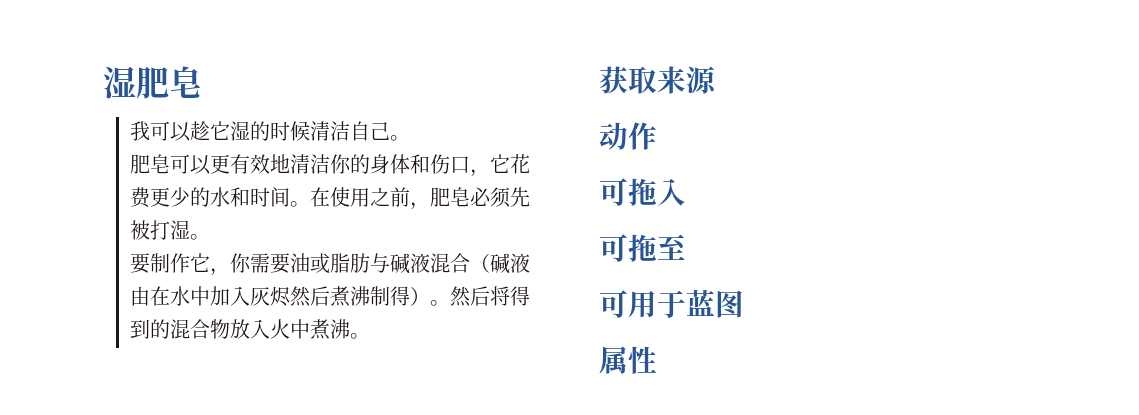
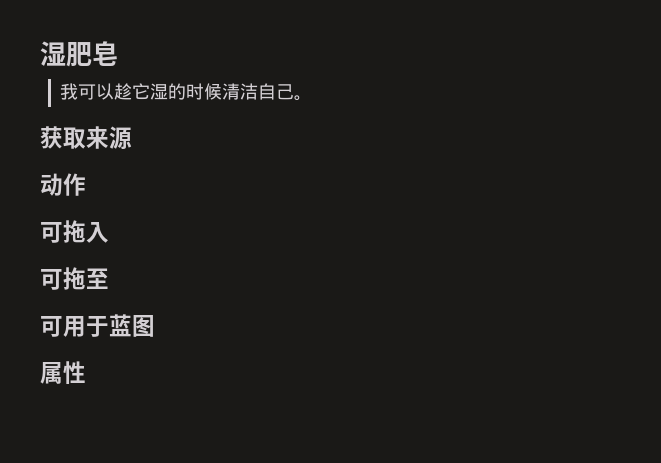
- 肥皂可以更有效地清洁你的身体和伤口，它花费更少的水和时间。在使用之前，肥皂必须先被打湿。
- 要制作它，你需要油或脂肪与碱液混合（碱液由在水中加入灰烬然后煮沸制得）。然后将得到的混合物放入火中煮沸。

